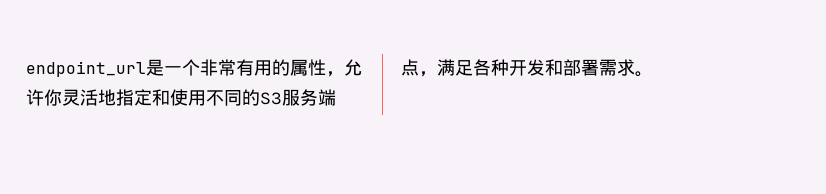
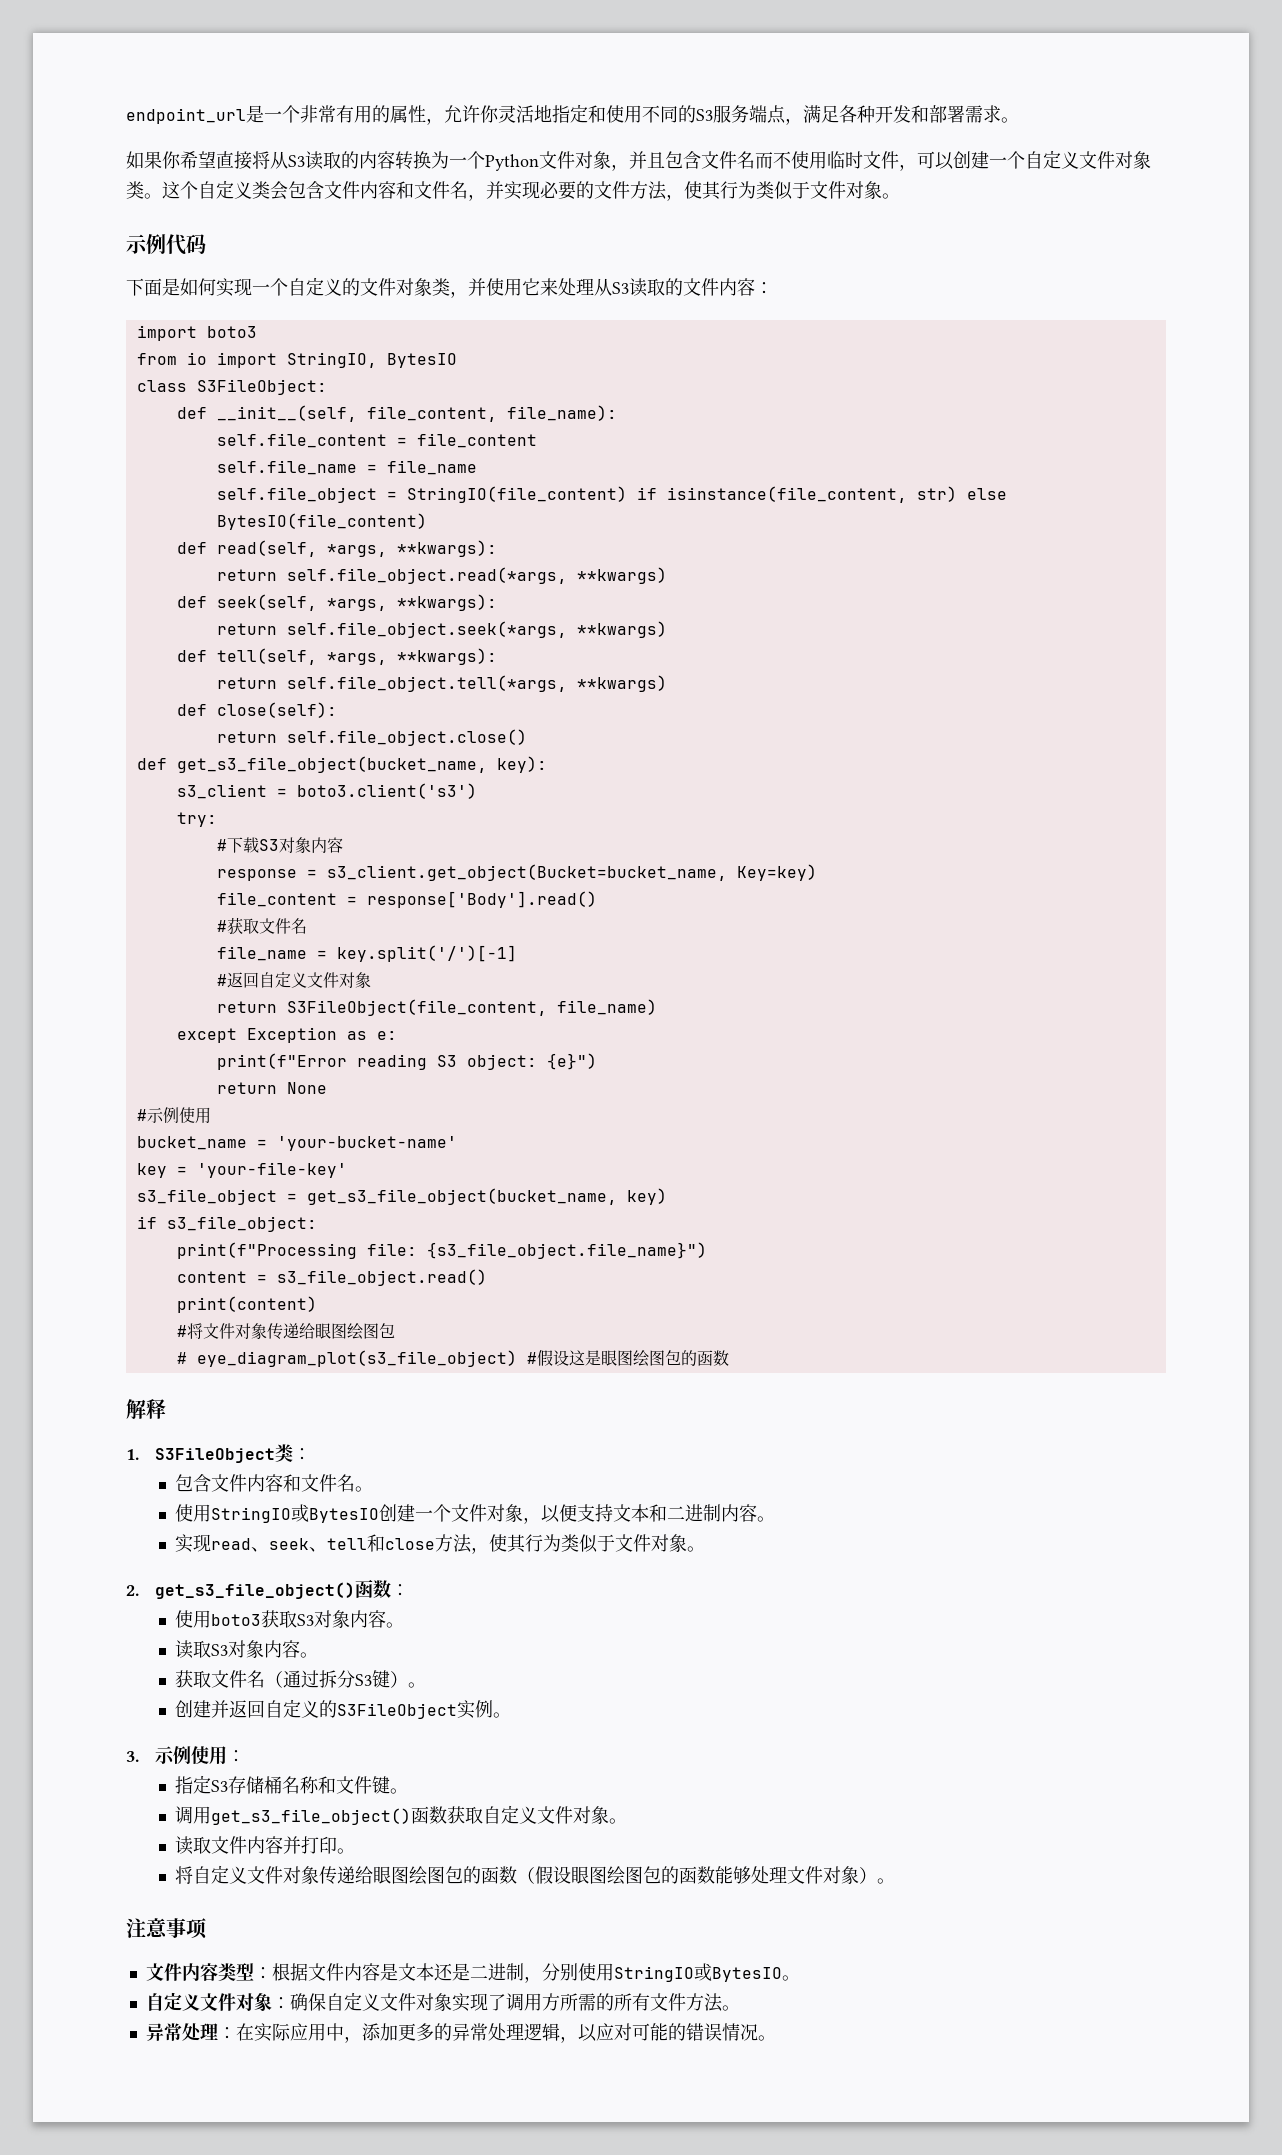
+ 如果你希望直接将从S3读取的内容转换为一个Python文件对象，并且包含文件名而不使用临时文件，可以创建一个自定义文件对象类。这个自定义类会包含文件内容和文件名，并实现必要的文件方法，使其行为类似于文件对象。
+ 示例代码
+ 下面是如何实现一个自定义的文件对象类，并使用它来处理从S3读取的文件内容：
+ import boto3
+ from io import StringIO, BytesIO
+ class S3FileObject:
+ def __init__(self, file_content, file_name):
+ self.file_content = file_content
+ self.file_name = file_name
+ self.file_object = StringIO(file_content) if isinstance(file_content, str) else BytesIO(file_content)
+ def read(self, *args, **kwargs):
+ return self.file_object.read(*args, **kwargs)
+ def seek(self, *args, **kwargs):
+ return self.file_object.seek(*args, **kwargs)
+ def tell(self, *args, **kwargs):
+ return self.file_object.tell(*args, **kwargs)
+ def close(self):
+ return self.file_object.close()
+ def get_s3_file_object(bucket_name, key):
+ s3_client = boto3.client('s3')
+ try:
+ #下载S3对象内容
+ response = s3_client.get_object(Bucket=bucket_name, Key=key)
+ file_content = response['Body'].read()
+ #获取文件名
+ file_name = key.split('/')[-1]
+ #返回自定义文件对象
+ return S3FileObject(file_content, file_name)
+ except Exception as e:
+ print(f"Error reading S3 object: {e}")
+ return None
+ #示例使用
+ bucket_name = 'your-bucket-name'
+ key = 'your-file-key'
+ s3_file_object = get_s3_file_object(bucket_name, key)
+ if s3_file_object:
+ print(f"Processing file: {s3_file_object.file_name}")
+ content = s3_file_object.read()
+ print(content)
+ #将文件对象传递给眼图绘图包
+ # eye_diagram_plot(s3_file_object) #假设这是眼图绘图包的函数
+ 解释
+ 1. S3FileObject类：
+ 包含文件内容和文件名。
+ 使用StringIO或BytesIO创建一个文件对象，以便支持文本和二进制内容。
+ 实现read、seek、tell和close方法，使其行为类似于文件对象。
+ 2. get_s3_file_object()函数：
+ 使用boto3获取S3对象内容。
+ 读取S3对象内容。
+ 获取文件名（通过拆分S3键）。
+ 创建并返回自定义的S3FileObject实例。
+ 3.示例使用：
+ 指定S3存储桶名称和文件键。
+ 调用get_s3_file_object()函数获取自定义文件对象。
+ 读取文件内容并打印。
+ 将自定义文件对象传递给眼图绘图包的函数（假设眼图绘图包的函数能够处理文件对象）。
+ 注意事项
+ 文件内容类型：根据文件内容是文本还是二进制，分别使用StringIO或BytesIO。
+ 自定义文件对象：确保自定义文件对象实现了调用方所需的所有文件方法。
+ 异常处理：在实际应用中，添加更多的异常处理逻辑，以应对可能的错误情况。

